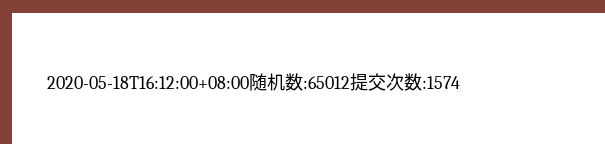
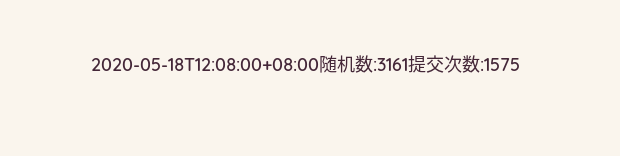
- 2020-05-18T16:12:00+08:00随机数:65012提交次数:1574
+ 2020-05-18T12:08:00+08:00随机数:3161提交次数:1575

